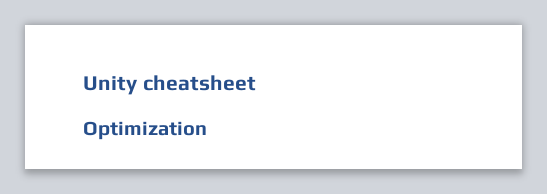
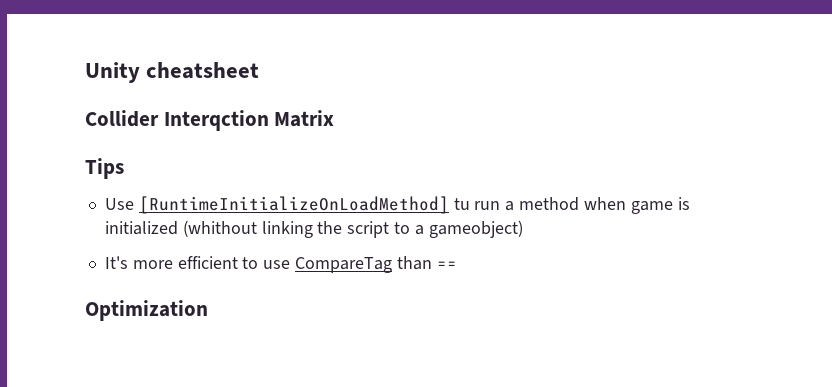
+ Collider Interqction Matrix
+ Tips
+ Use [RuntimeInitializeOnLoadMethod] tu run a method when game is initialized (whithout linking the script to a gameobject)
+ It's more efficient to use CompareTag than ==

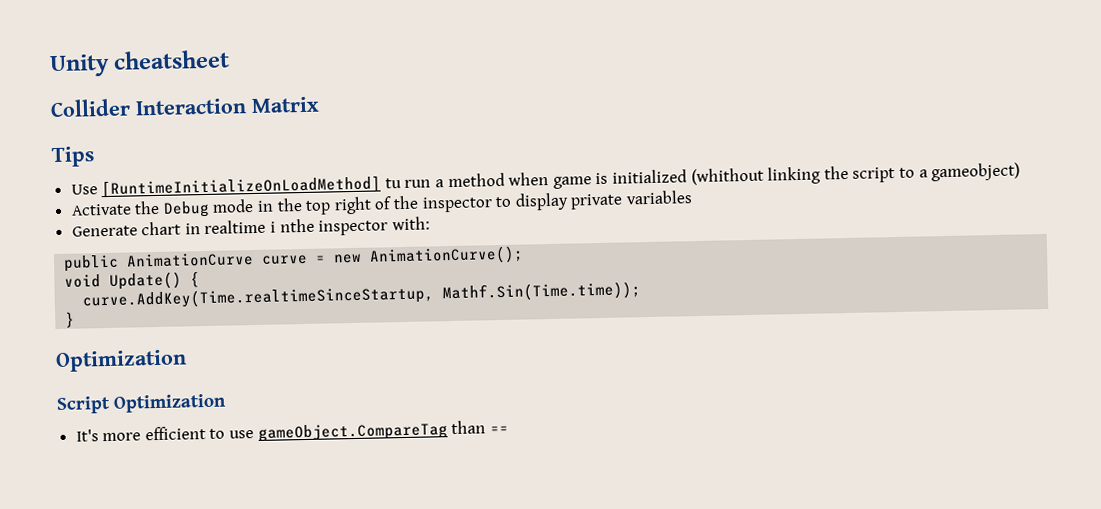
- Collider Interqction Matrix
+ Collider Interaction Matrix
+ Activate the Debug mode in the top right of the inspector to display private variables
+ Generate chart in realtime i nthe inspector with:
+ public AnimationCurve curve = new AnimationCurve();
+ void Update() {
+ curve.AddKey(Time.realtimeSinceStartup, Mathf.Sin(Time.time));
+ }
+ Optimization
+ Script Optimization
- It's more efficient to use CompareTag than ==
+ It's more efficient to use gameObject.CompareTag than ==
- Optimization

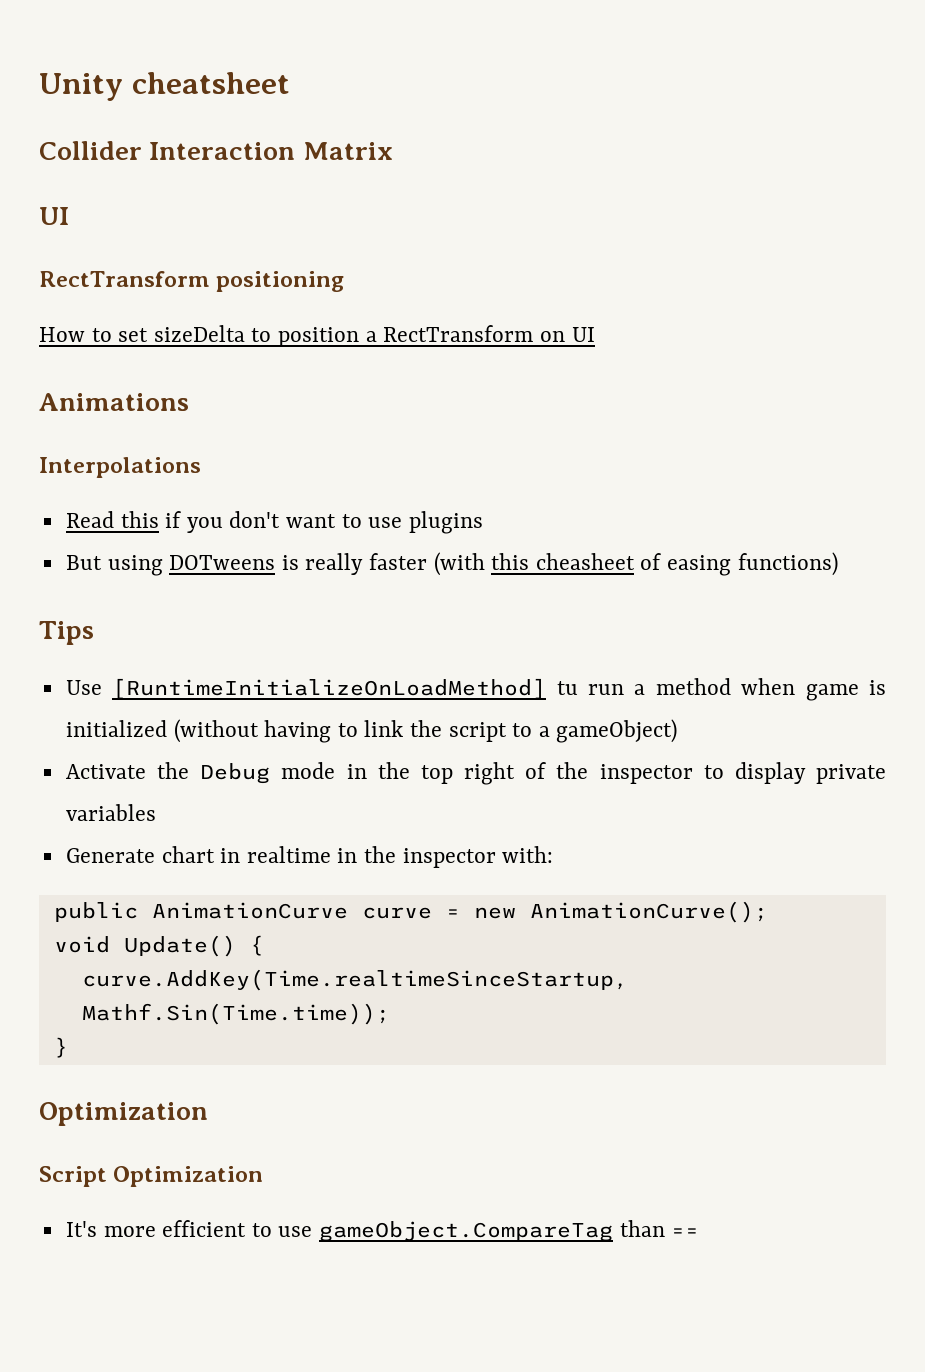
  Collider Interaction Matrix
+ UI
+ RectTransform positioning
+ How to set sizeDelta to position a RectTransform on UI
+ Animations
+ Interpolations
+ Read this if you don't want to use plugins
+ But using DOTweens is really faster (with this cheasheet of easing functions)
- Use [RuntimeInitializeOnLoadMethod] tu run a method when game is initialized (whithout linking the script to a gameobject)
+ Use [RuntimeInitializeOnLoadMethod] tu run a method when game is initialized (without having to link the script to a gameObject)
- Generate chart in realtime i nthe inspector with:
+ Generate chart in realtime in the inspector with:

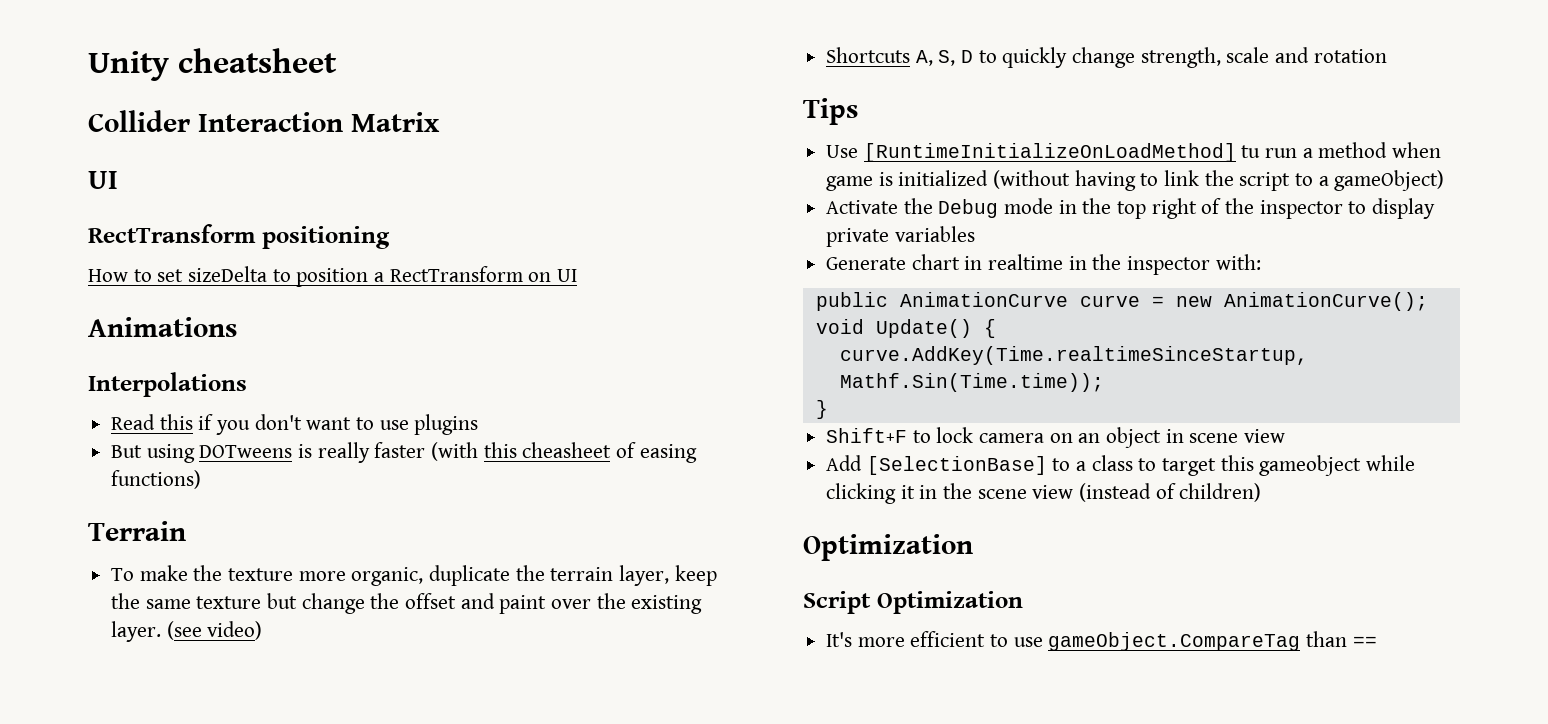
+ Terrain
+ To make the texture more organic, duplicate the terrain layer, keep the same texture but change the offset and paint over the existing layer. (see video)
+ Shortcuts A, S, D to quickly change strength, scale and rotation
+ Shift+F to lock camera on an object in scene view
+ Add [SelectionBase] to a class to target this gameobject while clicking it in the scene view (instead of children)

